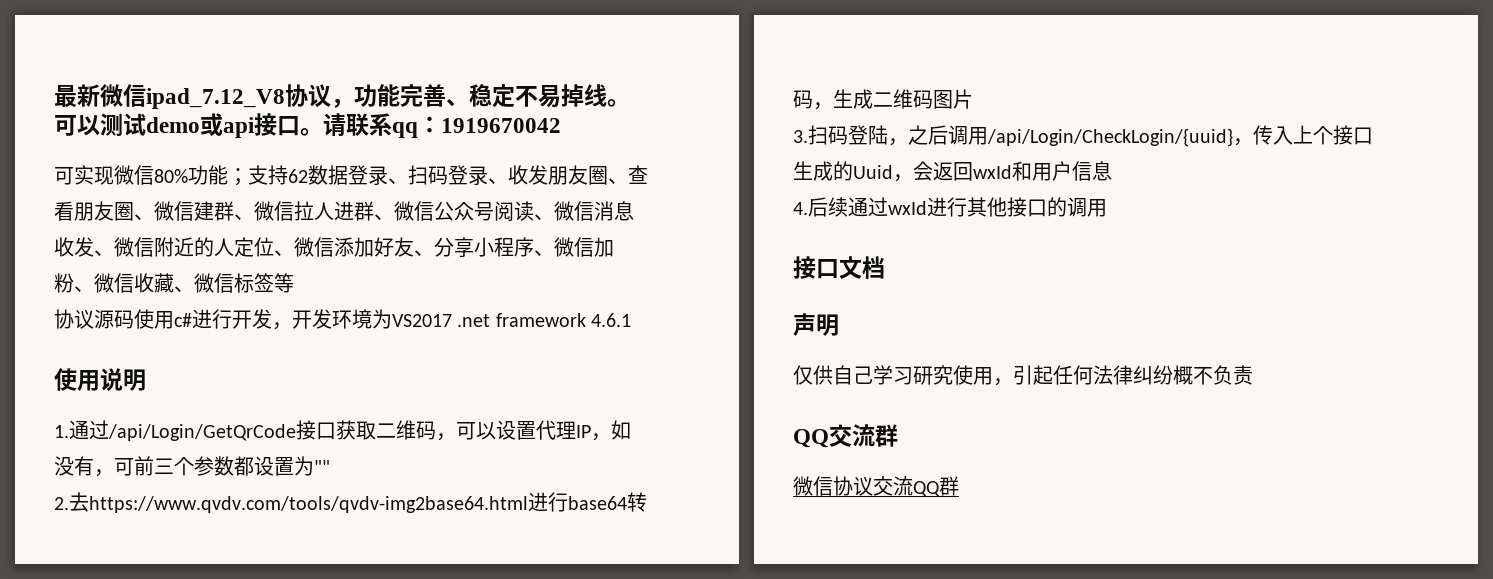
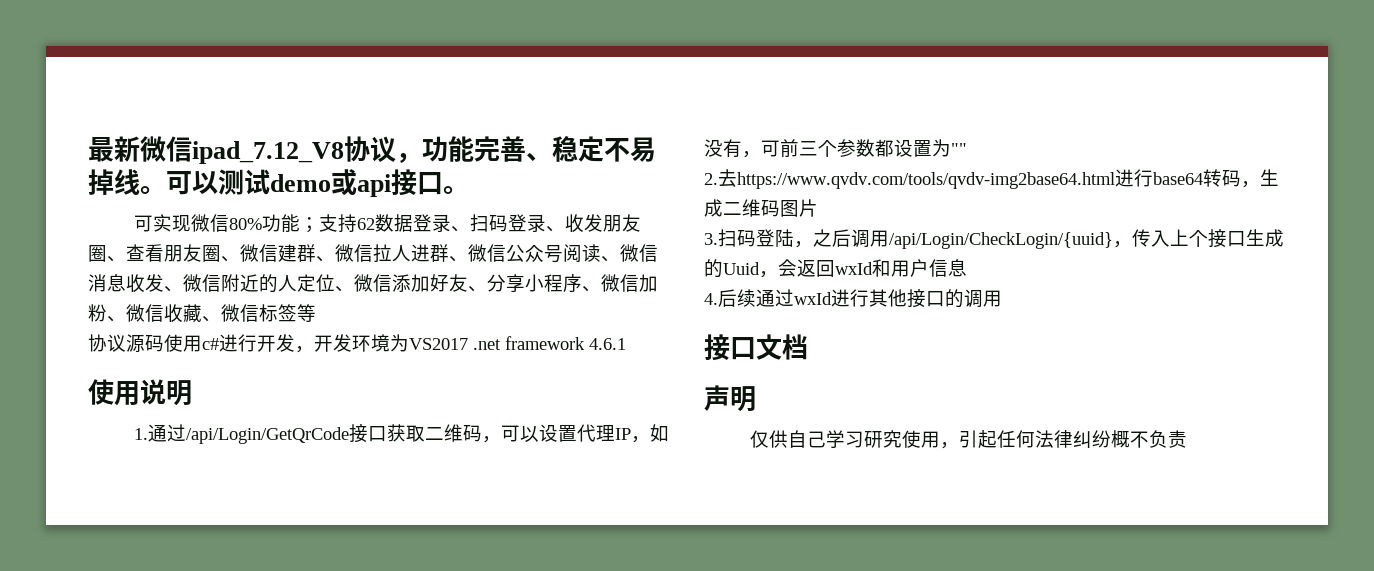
- 请联系qq：1919670042
- QQ交流群
- 微信协议交流QQ群

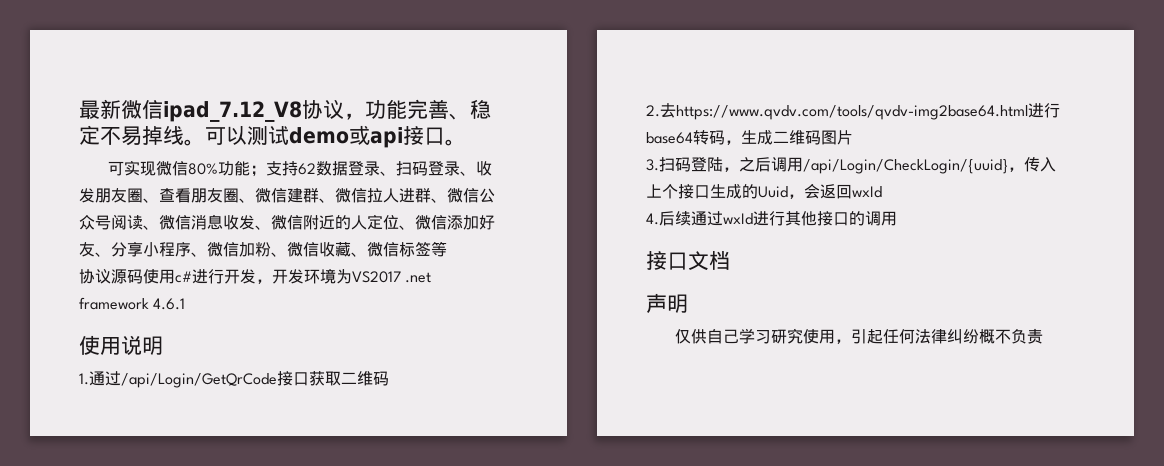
- 1.通过/api/Login/GetQrCode接口获取二维码，可以设置代理IP，如没有，可前三个参数都设置为""
+ 1.通过/api/Login/GetQrCode接口获取二维码
- 3.扫码登陆，之后调用/api/Login/CheckLogin/{uuid}，传入上个接口生成的Uuid，会返回wxId和用户信息
+ 3.扫码登陆，之后调用/api/Login/CheckLogin/{uuid}，传入上个接口生成的Uuid，会返回wxId

